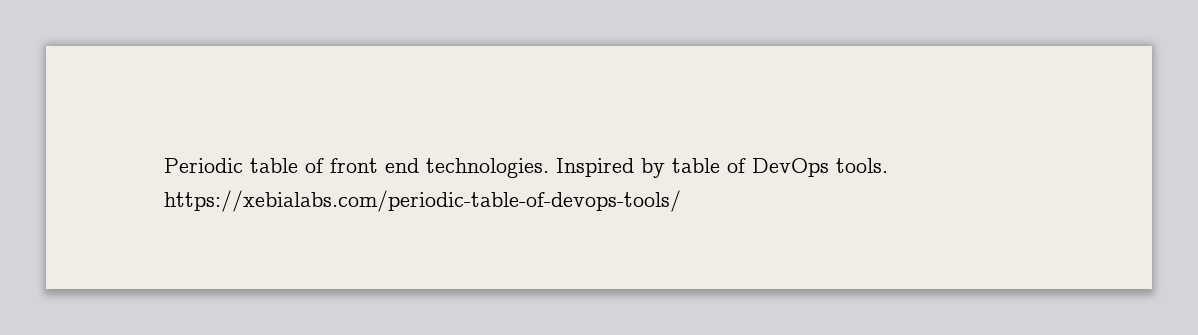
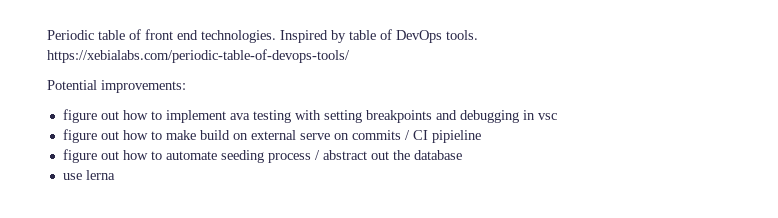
+ Potential improvements:
+ figure out how to implement ava testing with setting breakpoints and debugging in vsc
+ figure out how to make build on external serve on commits / CI pipieline
+ figure out how to automate seeding process / abstract out the database
+ use lerna

